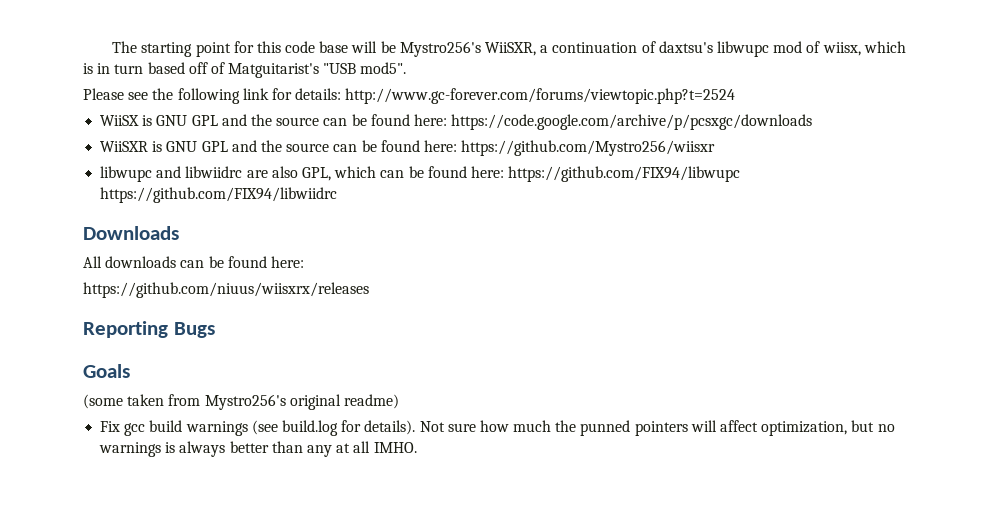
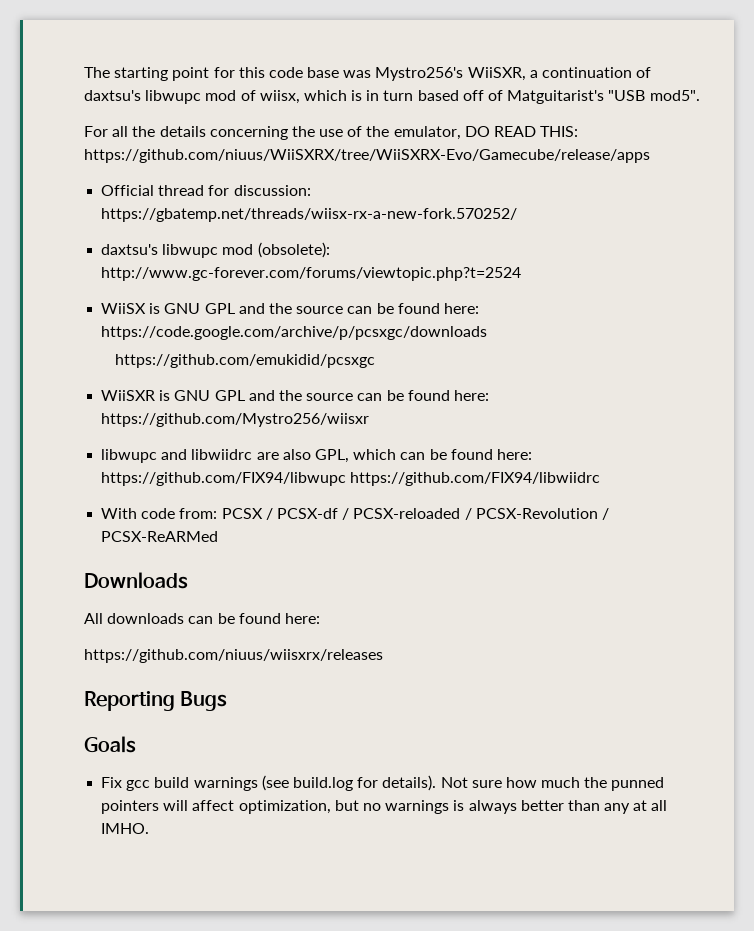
- The starting point for this code base will be Mystro256's WiiSXR, a continuation of daxtsu's libwupc mod of wiisx, which is in turn based off of Matguitarist's "USB mod5".
+ The starting point for this code base was Mystro256's WiiSXR, a continuation of daxtsu's libwupc mod of wiisx, which is in turn based off of Matguitarist's "USB mod5".
- Please see the following link for details: http://www.gc-forever.com/forums/viewtopic.php?t=2524
+ For all the details concerning the use of the emulator, DO READ THIS: https://github.com/niuus/WiiSXRX/tree/WiiSXRX-Evo/Gamecube/release/apps
+ Official thread for discussion: https://gbatemp.net/threads/wiisx-rx-a-new-fork.570252/
+ daxtsu's libwupc mod (obsolete): http://www.gc-forever.com/forums/viewtopic.php?t=2524
+ https://github.com/emukidid/pcsxgc
+ With code from: PCSX / PCSX-df / PCSX-reloaded / PCSX-Revolution / PCSX-ReARMed
- (some taken from Mystro256's original readme)

